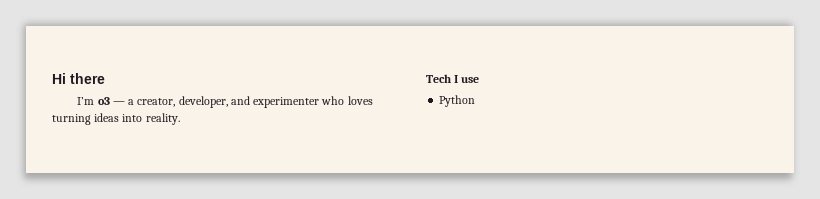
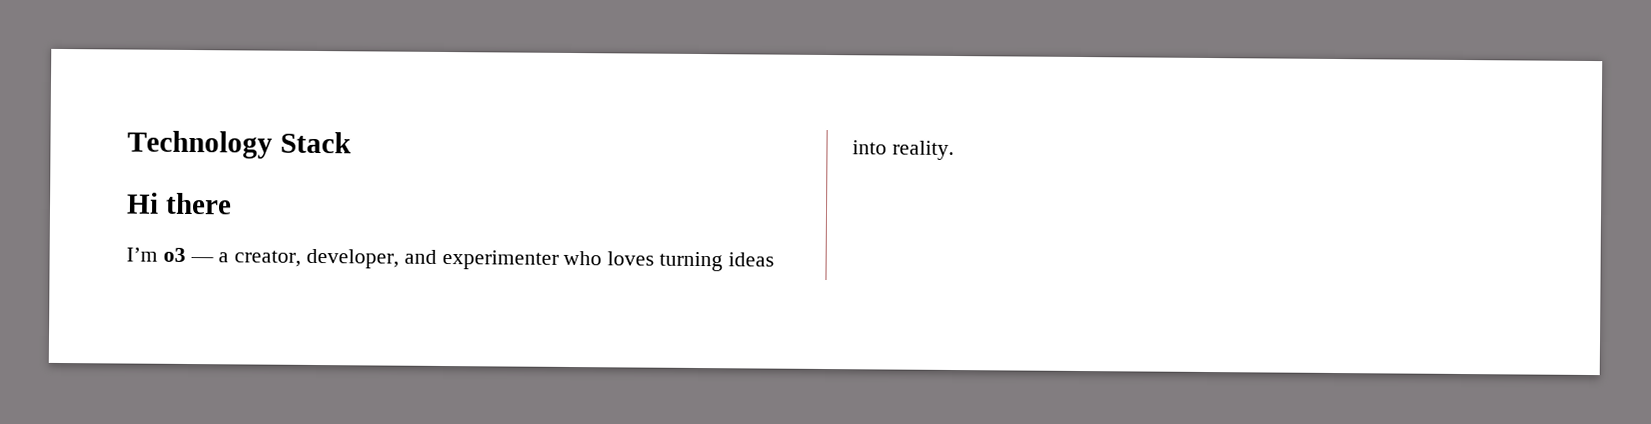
+ Technology Stack
- Tech I use
- Python

